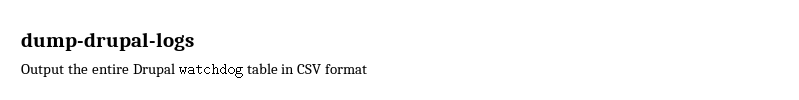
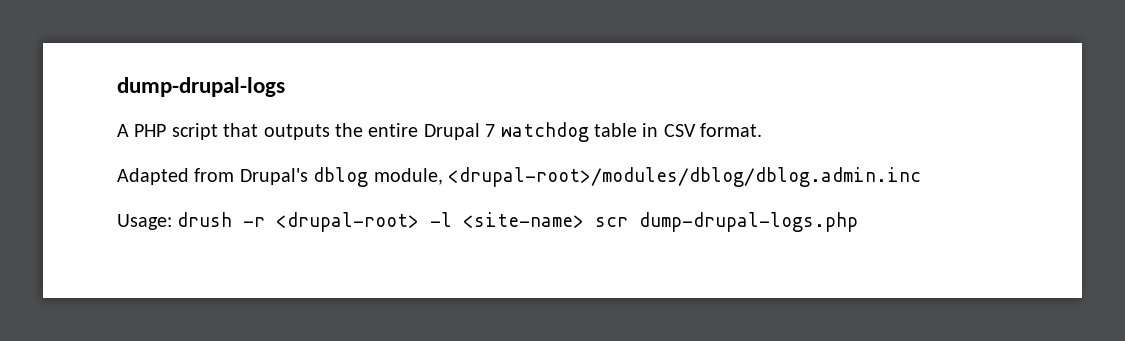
- Output the entire Drupal watchdog table in CSV format
+ A PHP script that outputs the entire Drupal 7 watchdog table in CSV format.
+ Adapted from Drupal's dblog module, <drupal-root>/modules/dblog/dblog.admin.inc
+ Usage: drush -r <drupal-root> -l <site-name> scr dump-drupal-logs.php

